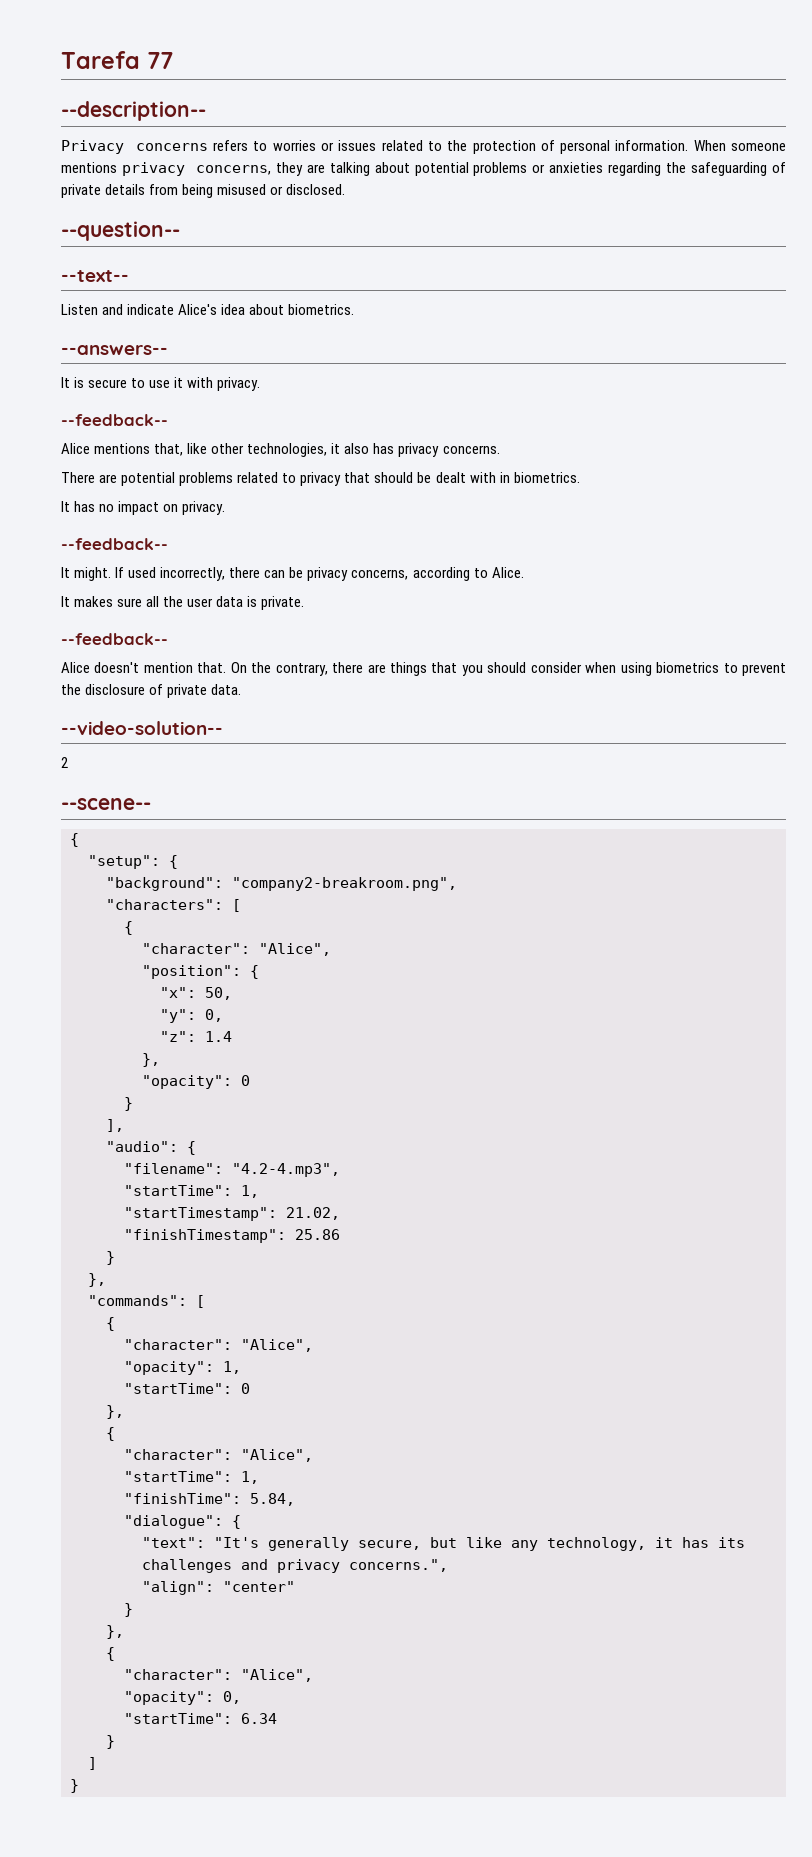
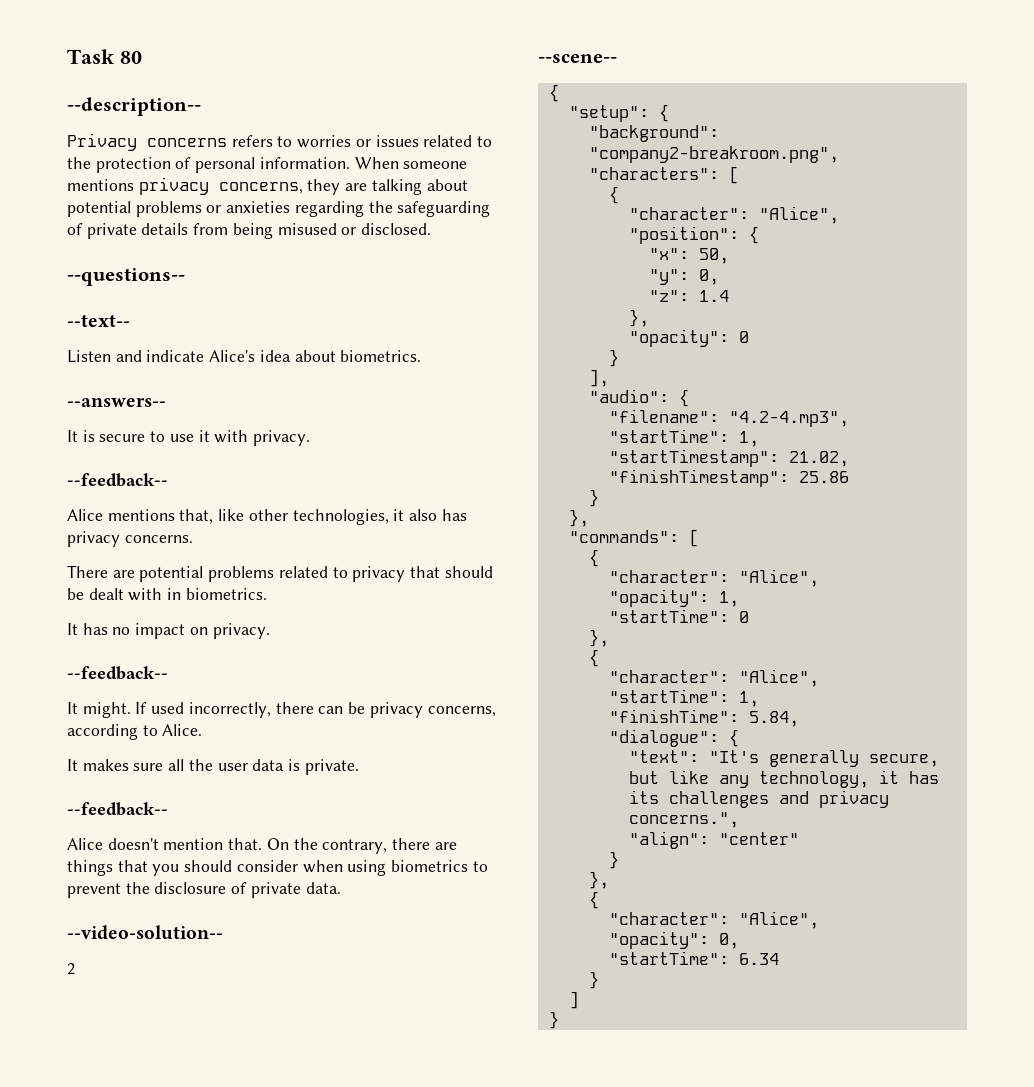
- Tarefa 77
+ Task 80
- --question--
+ --questions--

